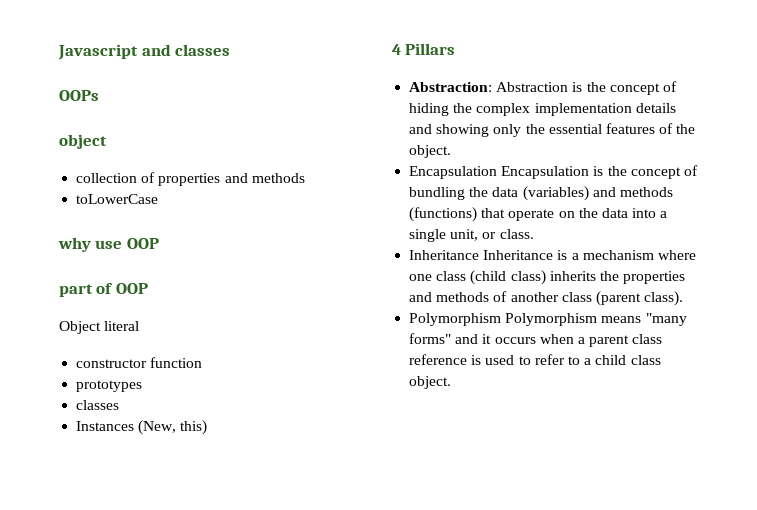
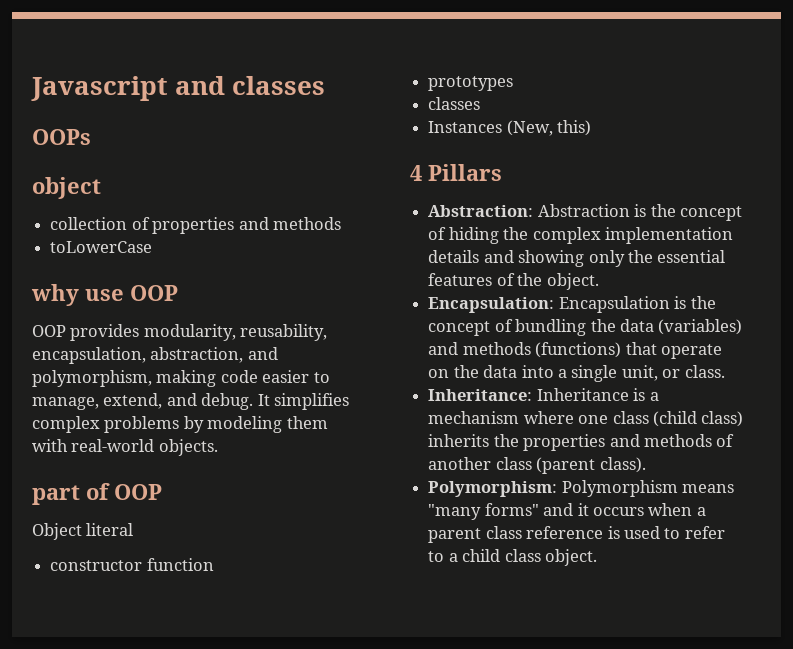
+ OOP provides modularity, reusability, encapsulation, abstraction, and polymorphism, making code easier to manage, extend, and debug. It simplifies complex problems by modeling them with real-world objects.
- Encapsulation Encapsulation is the concept of bundling the data (variables) and methods (functions) that operate on the data into a single unit, or class.
+ Encapsulation: Encapsulation is the concept of bundling the data (variables) and methods (functions) that operate on the data into a single unit, or class.
- Inheritance Inheritance is a mechanism where one class (child class) inherits the properties and methods of another class (parent class).
+ Inheritance: Inheritance is a mechanism where one class (child class) inherits the properties and methods of another class (parent class).
- Polymorphism Polymorphism means "many forms" and it occurs when a parent class reference is used to refer to a child class object.
+ Polymorphism: Polymorphism means "many forms" and it occurs when a parent class reference is used to refer to a child class object.

